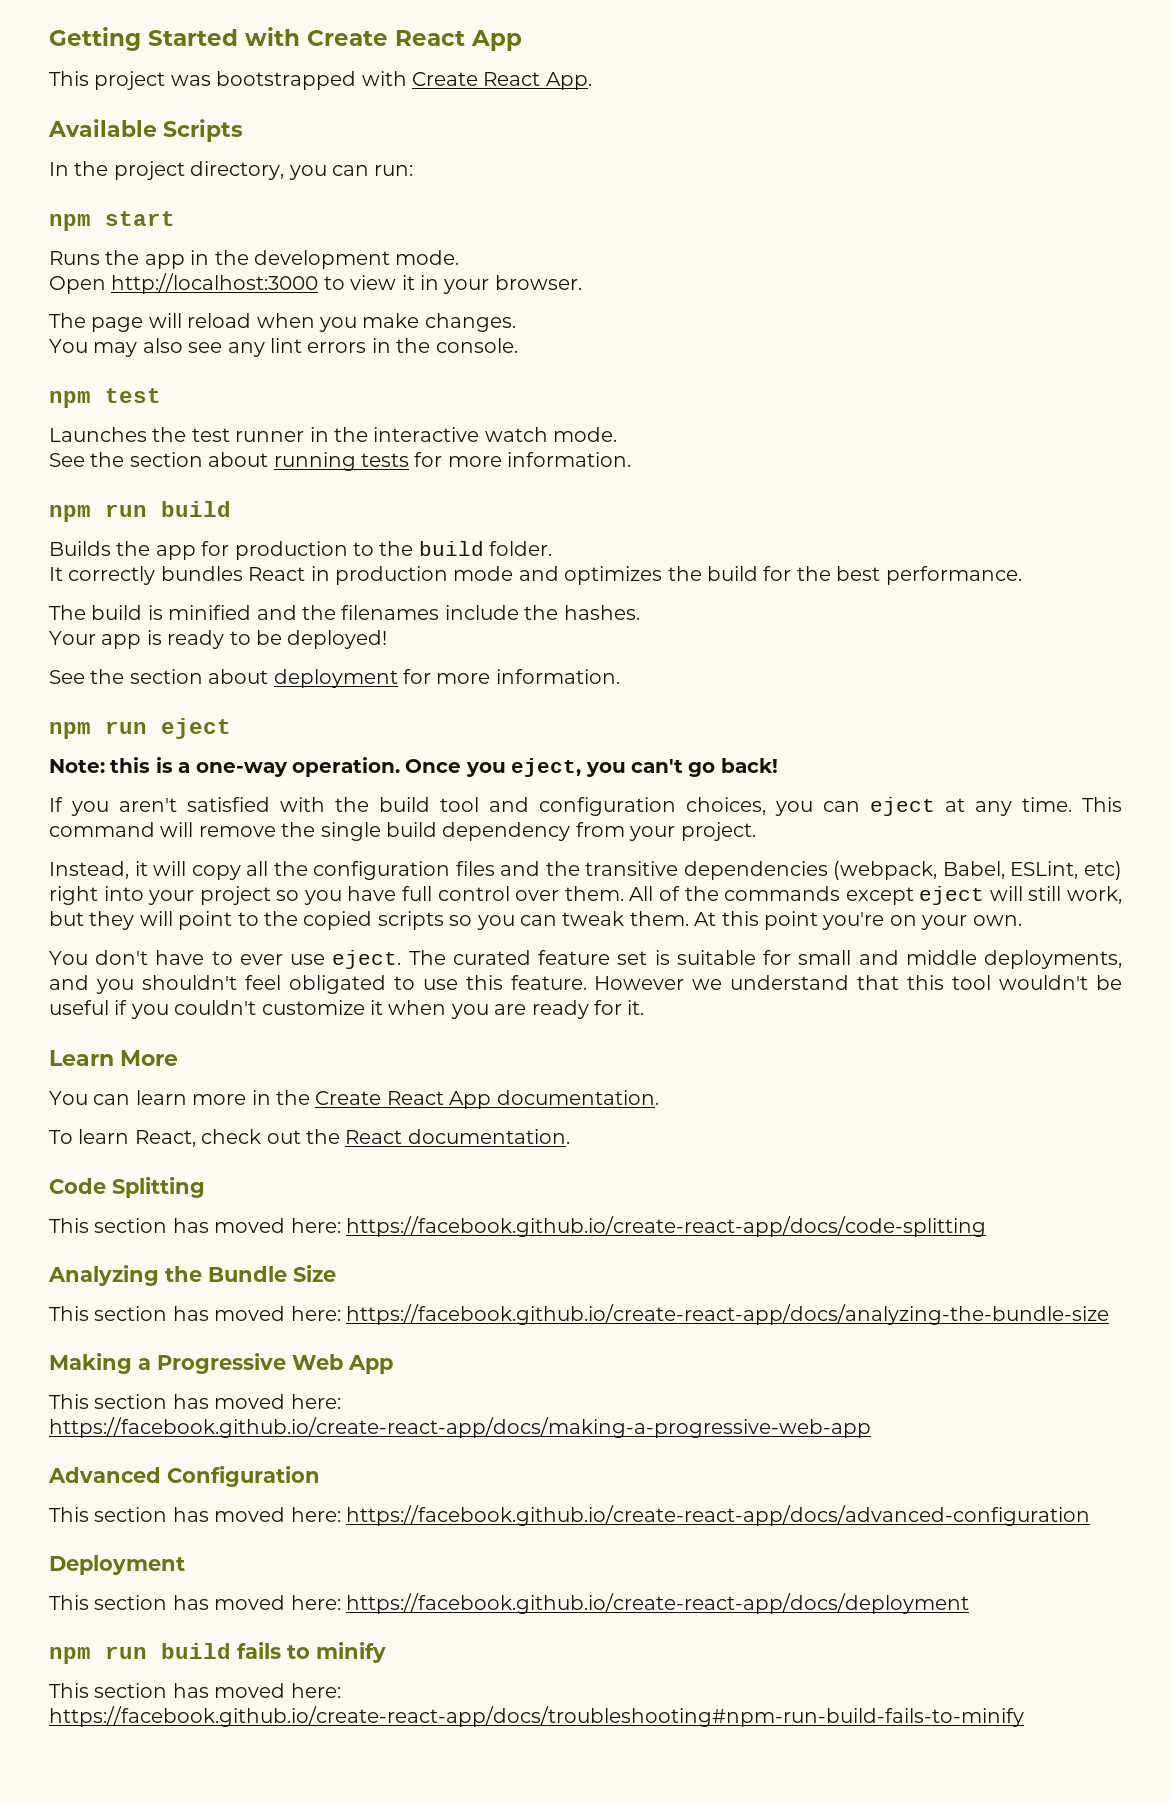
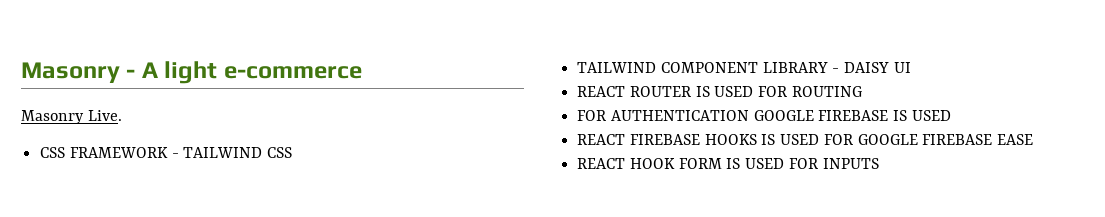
- Getting Started with Create React App
- This project was bootstrapped with Create React App.
- Available Scripts
- In the project directory, you can run:
- npm start
- Runs the app in the development mode.
- Open http://localhost:3000 to view it in your browser.
- The page will reload when you make changes.
- You may also see any lint errors in the console.
- npm test
- Launches the test runner in the interactive watch mode.
- See the section about running tests for more information.
- npm run build
- Builds the app for production to the build folder.
- It correctly bundles React in production mode and optimizes the build for the best performance.
- The build is minified and the filenames include the hashes.
- Your app is ready to be deployed!
- See the section about deployment for more information.
- npm run eject
- Note: this is a one-way operation. Once you eject, you can't go back!
- If you aren't satisfied with the build tool and configuration choices, you can eject at any time. This command will remove the single build dependency from your project.
- Instead, it will copy all the configuration files and the transitive dependencies (webpack, Babel, ESLint, etc) right into your project so you have full control over them. All of the commands except eject will still work, but they will point to the copied scripts so you can tweak them. At this point you're on your own.
- You don't have to ever use eject. The curated feature set is suitable for small and middle deployments, and you shouldn't feel obligated to use this feature. However we understand that this tool wouldn't be useful if you couldn't customize it when you are ready for it.
- Learn More
- You can learn more in the Create React App documentation.
- To learn React, check out the React documentation.
- Code Splitting
- This section has moved here: https://facebook.github.io/create-react-app/docs/code-splitting
- Analyzing the Bundle Size
- This section has moved here: https://facebook.github.io/create-react-app/docs/analyzing-the-bundle-size
- Making a Progressive Web App
- This section has moved here: https://facebook.github.io/create-react-app/docs/making-a-progressive-web-app
- Advanced Configuration
- This section has moved here: https://facebook.github.io/create-react-app/docs/advanced-configuration
- Deployment
- This section has moved here: https://facebook.github.io/create-react-app/docs/deployment
- npm run build fails to minify
- This section has moved here: https://facebook.github.io/create-react-app/docs/troubleshooting#npm-run-build-fails-to-minify
+ Masonry - A light e-commerce
+ Masonry Live.
+ CSS FRAMEWORK - TAILWIND CSS
+ TAILWIND COMPONENT LIBRARY - DAISY UI
+ REACT ROUTER IS USED FOR ROUTING
+ FOR AUTHENTICATION GOOGLE FIREBASE IS USED
+ REACT FIREBASE HOOKS IS USED FOR GOOGLE FIREBASE EASE
+ REACT HOOK FORM IS USED FOR INPUTS

